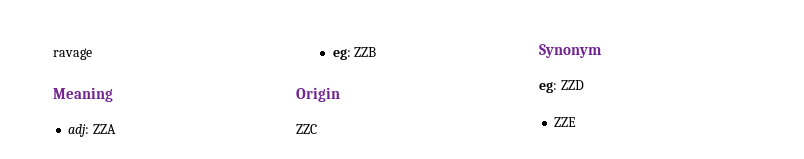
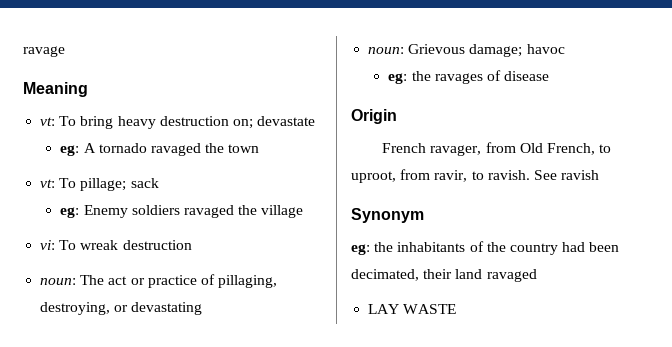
- adj: ZZA
- eg: ZZB
+ vt: To bring heavy destruction on; devastate
+ eg: A tornado ravaged the town
+ vt: To pillage; sack
+ eg: Enemy soldiers ravaged the village
+ vi: To wreak destruction
+ noun: The act or practice of pillaging, destroying, or devastating
+ noun: Grievous damage; havoc
+ eg: the ravages of disease
  Origin
- ZZC
+ French ravager, from Old French, to uproot, from ravir, to ravish. See ravish
  Synonym
- eg: ZZD
- ZZE
+ eg: the inhabitants of the country had been decimated, their land ravaged
+ LAY WASTE

